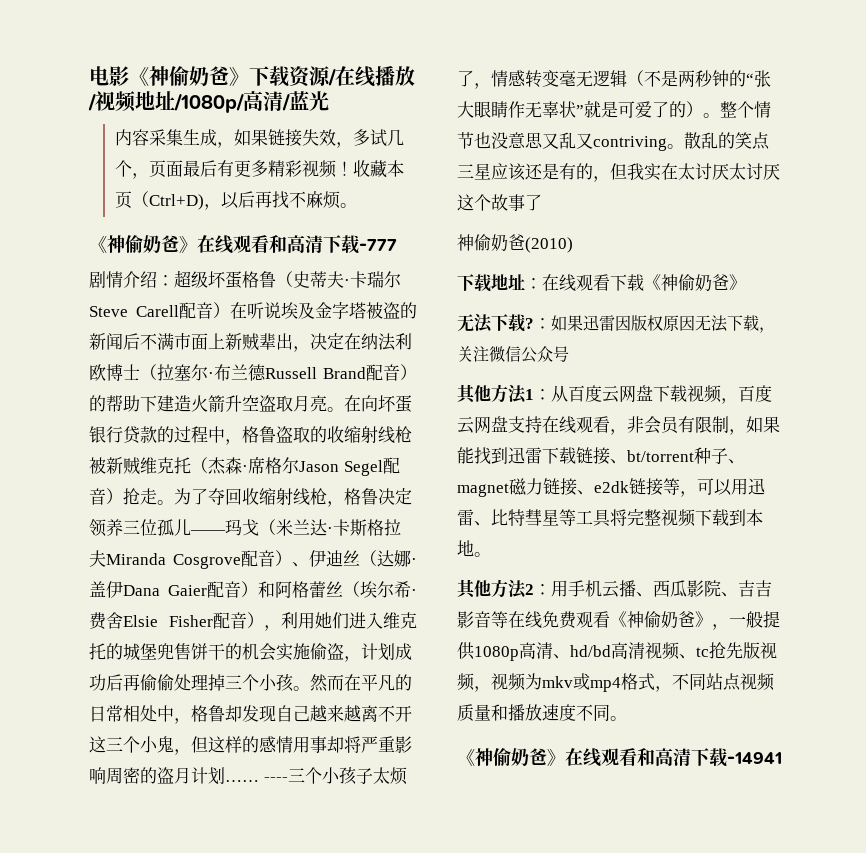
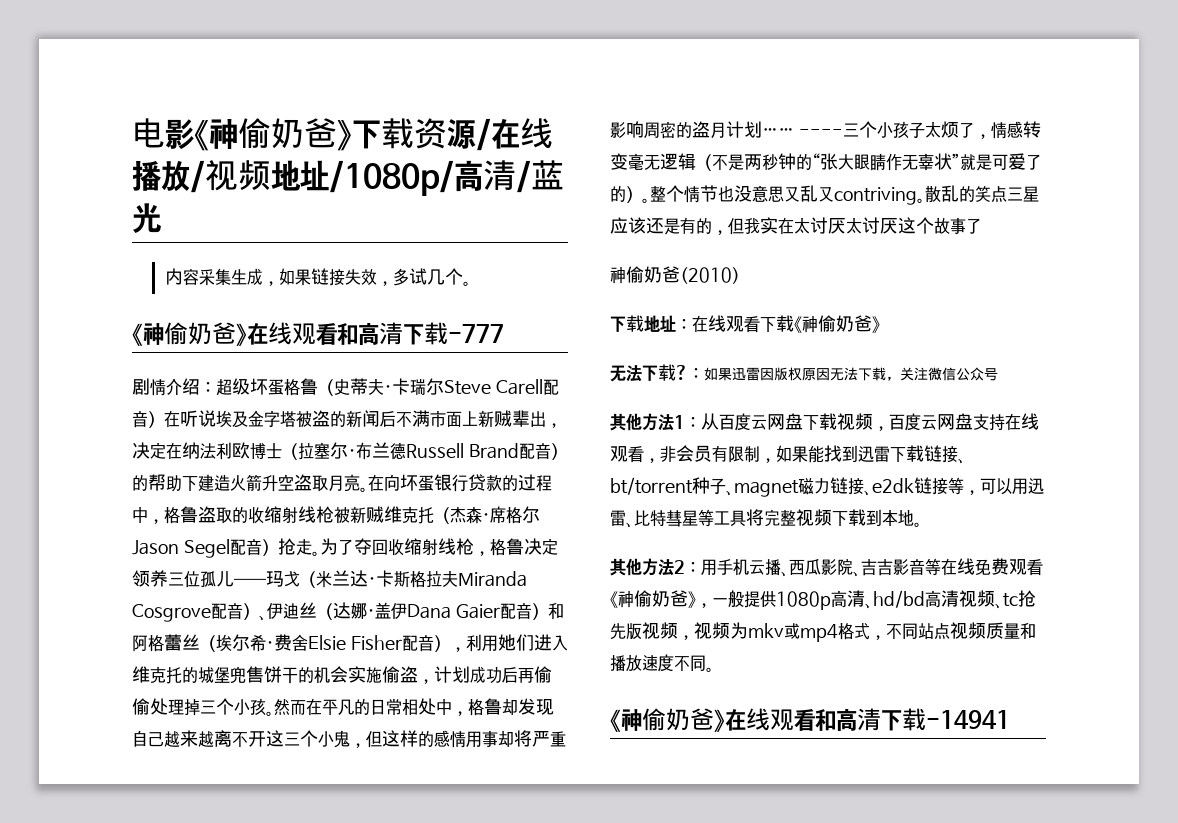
- 内容采集生成，如果链接失效，多试几个，页面最后有更多精彩视频！收藏本页（Ctrl+D)，以后再找不麻烦。
+ 内容采集生成，如果链接失效，多试几个。

